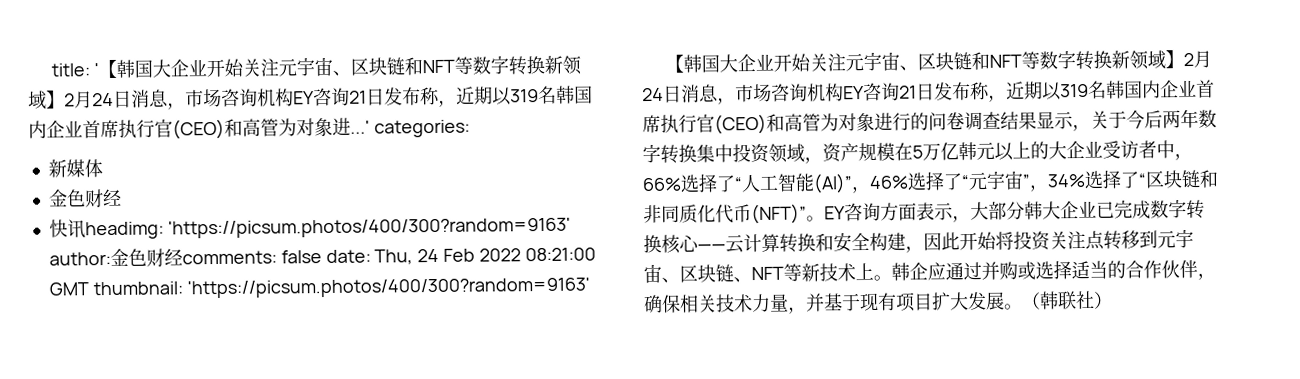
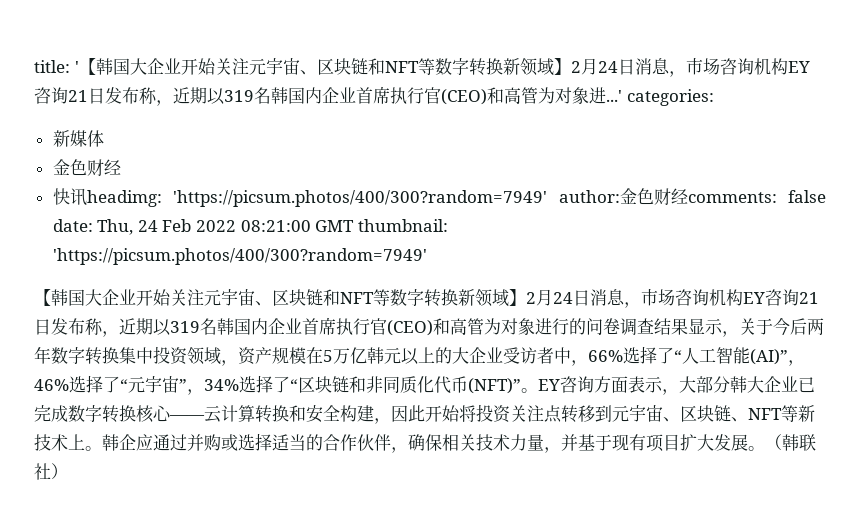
- 快讯headimg: 'https://picsum.photos/400/300?random=9163' author:金色财经comments: false date: Thu, 24 Feb 2022 08:21:00 GMT thumbnail: 'https://picsum.photos/400/300?random=9163'
+ 快讯headimg: 'https://picsum.photos/400/300?random=7949' author:金色财经comments: false date: Thu, 24 Feb 2022 08:21:00 GMT thumbnail: 'https://picsum.photos/400/300?random=7949'

